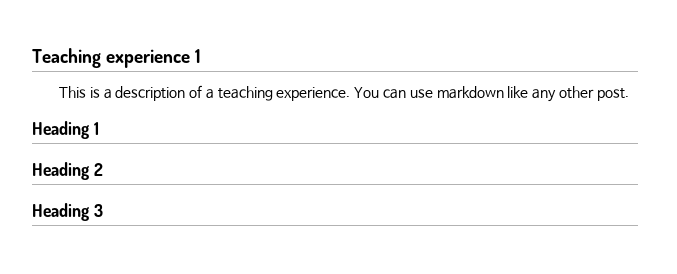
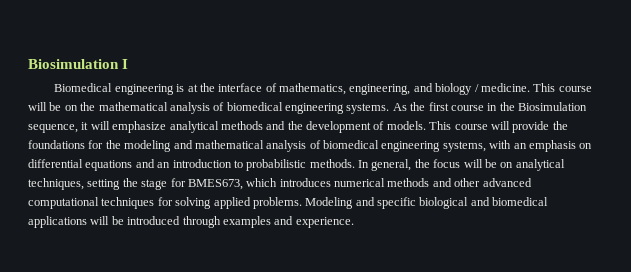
- Teaching experience 1
- This is a description of a teaching experience. You can use markdown like any other post.
- Heading 1
- Heading 2
- Heading 3
+ Biosimulation I
+ Biomedical engineering is at the interface of mathematics, engineering, and biology / medicine. This course will be on the mathematical analysis of biomedical engineering systems. As the first course in the Biosimulation sequence, it will emphasize analytical methods and the development of models. This course will provide the foundations for the modeling and mathematical analysis of biomedical engineering systems, with an emphasis on differential equations and an introduction to probabilistic methods. In general, the focus will be on analytical techniques, setting the stage for BMES673, which introduces numerical methods and other advanced computational techniques for solving applied problems. Modeling and specific biological and biomedical applications will be introduced through examples and experience.

